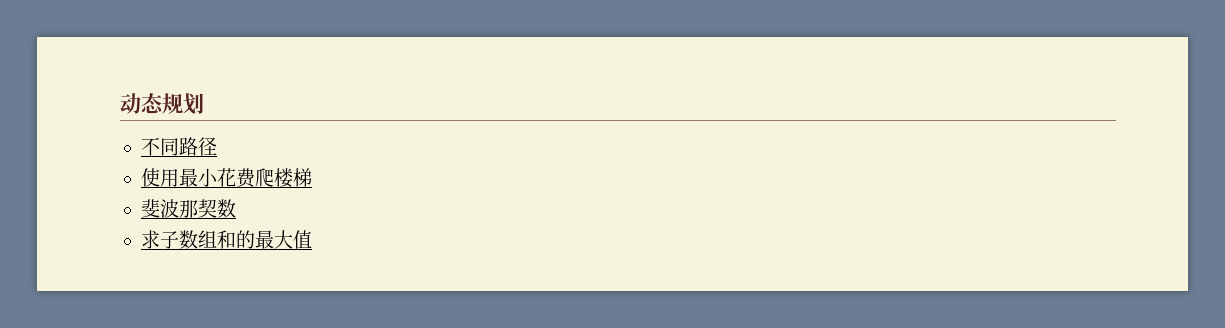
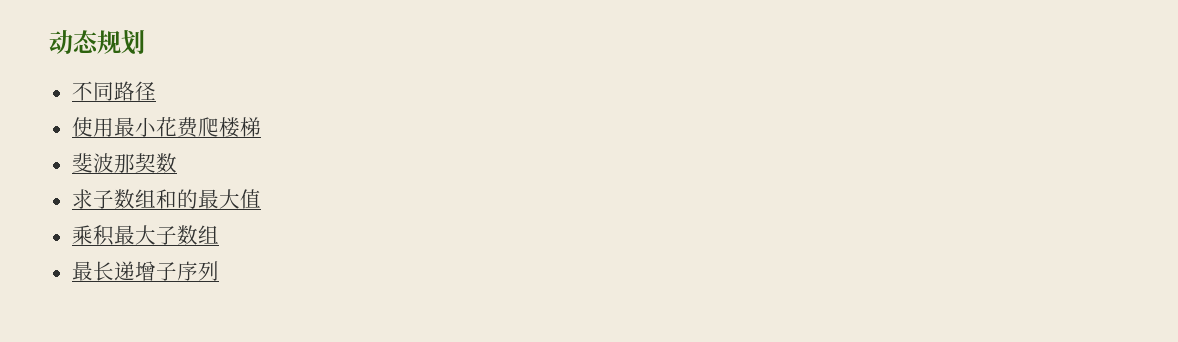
+ 乘积最大子数组
+ 最长递增子序列

